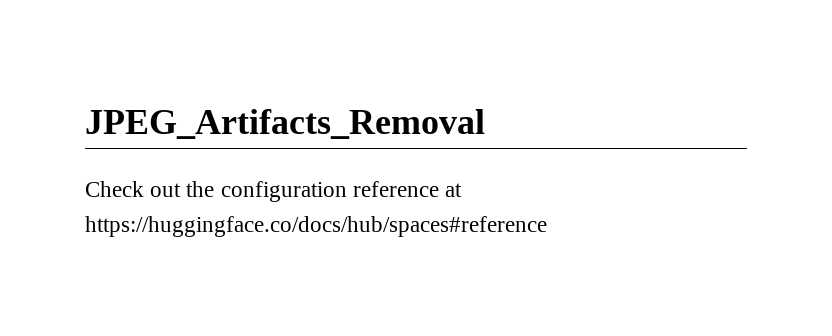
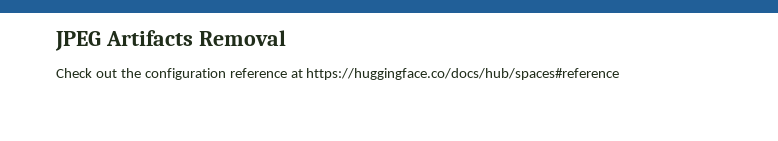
- JPEG_Artifacts_Removal
+ JPEG Artifacts Removal

